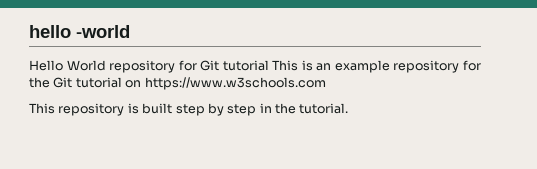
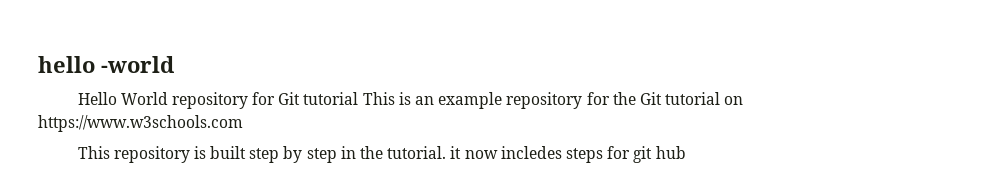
- This repository is built step by step in the tutorial.
+ This repository is built step by step in the tutorial. it now incledes steps for git hub

